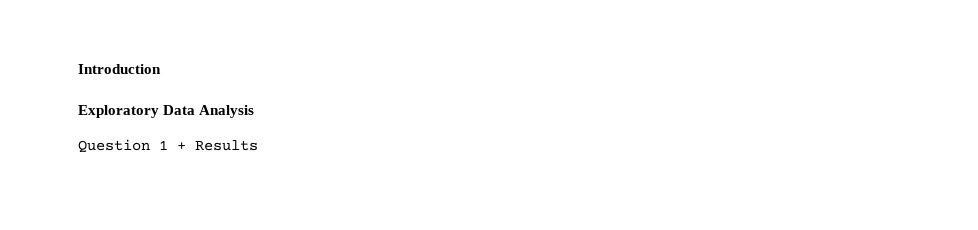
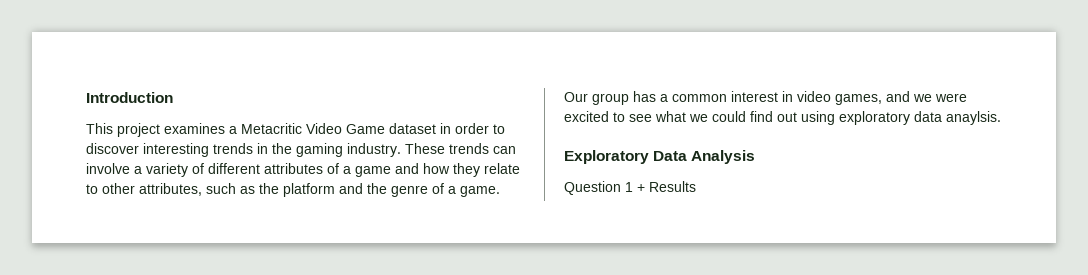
+ This project examines a Metacritic Video Game dataset in order to discover interesting trends in the gaming industry. These trends can involve a variety of different attributes of a game and how they relate to other attributes, such as the platform and the genre of a game. Our group has a common interest in video games, and we were excited to see what we could find out using exploratory data anaylsis.

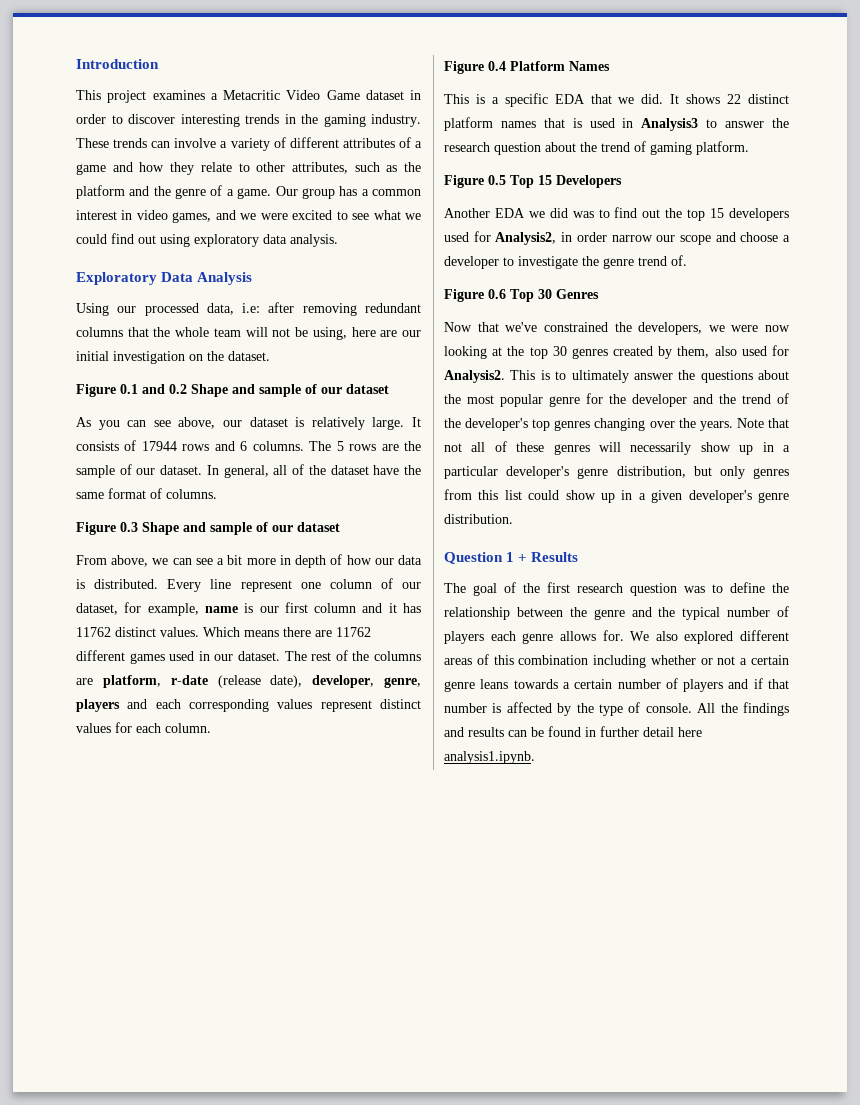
- Our group has a common interest in video games, and we were excited to see what we could find out using exploratory data anaylsis.
+ Our group has a common interest in video games, and we were excited to see what we could find out using exploratory data analysis.
+ Using our processed data, i.e: after removing redundant columns that the whole team will not be using, here are our initial investigation on the dataset.
+ Figure 0.1 and 0.2 Shape and sample of our dataset
+ As you can see above, our dataset is relatively large. It consists of 17944 rows and 6 columns. The 5 rows are the sample of our dataset. In general, all of the dataset have the same format of columns.
+ Figure 0.3 Shape and sample of our dataset
+ From above, we can see a bit more in depth of how our data is distributed. Every line represent one column of our dataset, for example, name is our first column and it has 11762 distinct values. Which means there are 11762 different games used in our dataset. The rest of the columns are platform, r-date (release date), developer, genre, players and each corresponding values represent distinct values for each column.
+ Figure 0.4 Platform Names
+ This is a specific EDA that we did. It shows 22 distinct platform names that is used in Analysis3 to answer the research question about the trend of gaming platform.
+ Figure 0.5 Top 15 Developers
+ Another EDA we did was to find out the top 15 developers used for Analysis2, in order narrow our scope and choose a developer to investigate the genre trend of.
+ Figure 0.6 Top 30 Genres
+ Now that we've constrained the developers, we were now looking at the top 30 genres created by them, also used for Analysis2. This is to ultimately answer the questions about the most popular genre for the developer and the trend of the developer's top genres changing over the years. Note that not all of these genres will necessarily show up in a particular developer's genre distribution, but only genres from this list could show up in a given developer's genre distribution.
  Question 1 + Results
+ The goal of the first research question was to define the relationship between the genre and the typical number of players each genre allows for. We also explored different areas of this combination including whether or not a certain genre leans towards a certain number of players and if that number is affected by the type of console. All the findings and results can be found in further detail here analysis1.ipynb.

